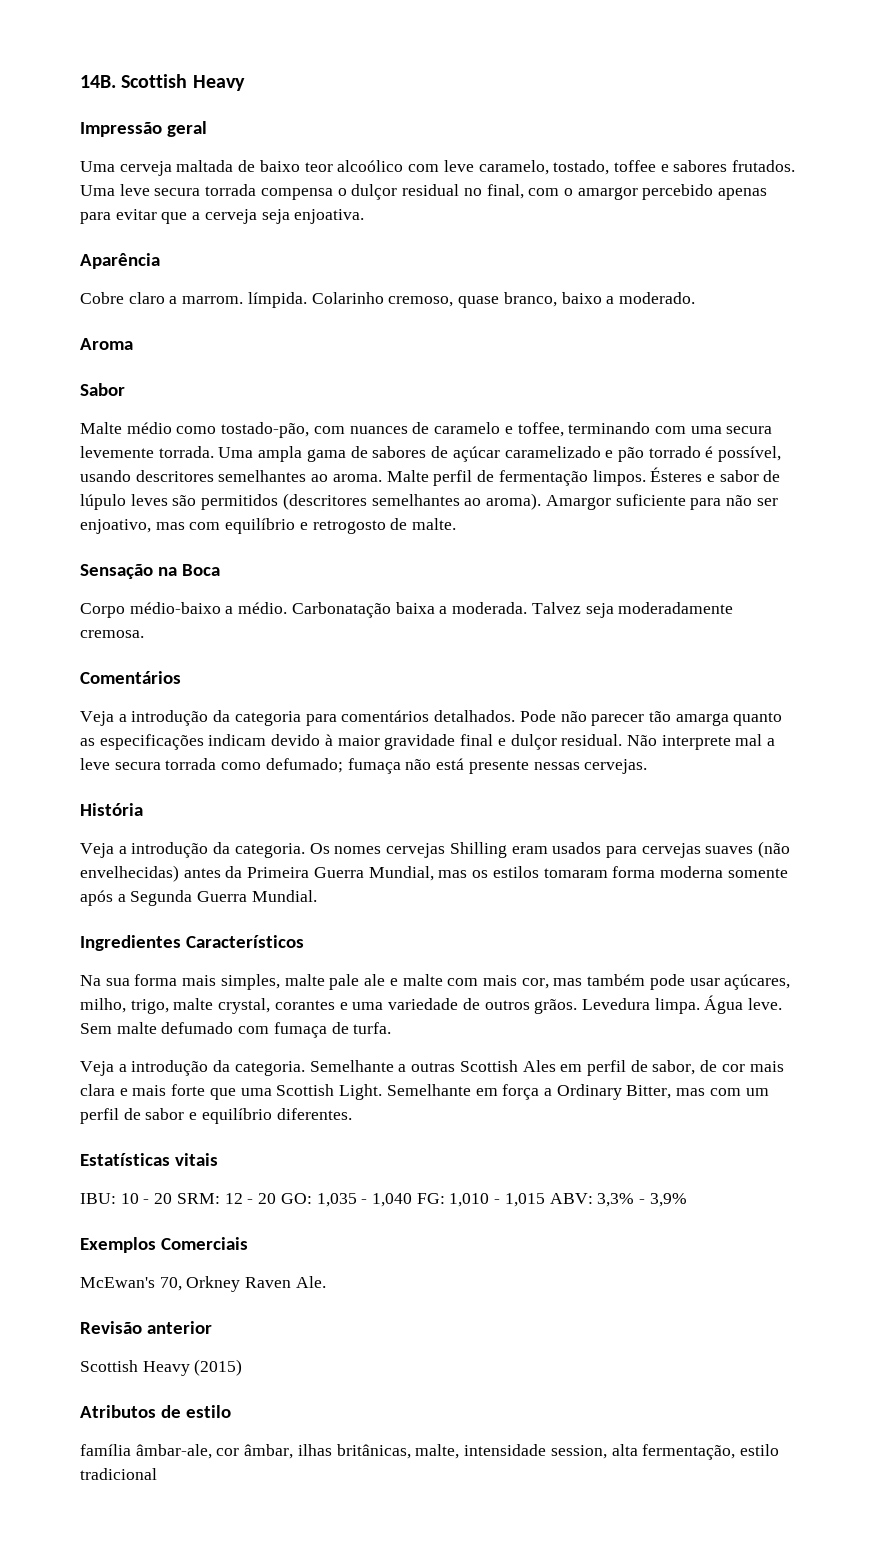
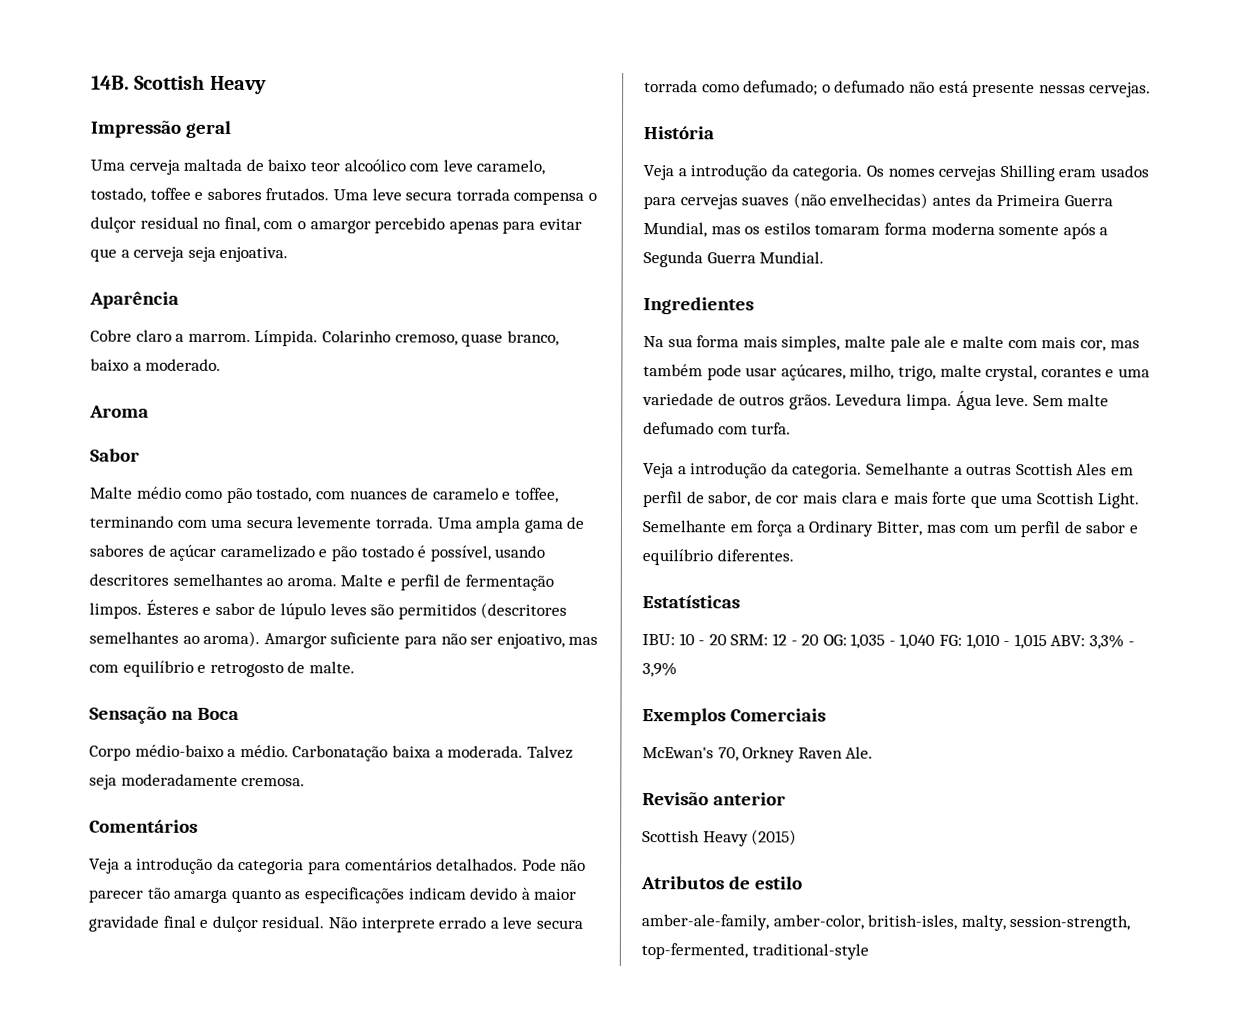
- Cobre claro a marrom. límpida.
+ Cobre claro a marrom. Límpida.
- Malte médio como tostado-pão, com nuances de caramelo e toffee, terminando com uma secura levemente torrada.
+ Malte médio como pão tostado, com nuances de caramelo e toffee, terminando com uma secura levemente torrada.
- Uma ampla gama de sabores de açúcar caramelizado e pão torrado é possível, usando descritores semelhantes ao aroma.
+ Uma ampla gama de sabores de açúcar caramelizado e pão tostado é possível, usando descritores semelhantes ao aroma.
- Malte perfil de fermentação limpos.
+ Malte e perfil de fermentação limpos.
- Não interprete mal a leve secura torrada como defumado; fumaça não está presente nessas cervejas.
+ Não interprete errado a leve secura torrada como defumado; o defumado não está presente nessas cervejas.
- Ingredientes Característicos
+ Ingredientes
- Sem malte defumado com fumaça de turfa.
+ Sem malte defumado com turfa.
- Estatísticas vitais
+ Estatísticas
- IBU: 10 - 20 SRM: 12 - 20 GO: 1,035 - 1,040 FG: 1,010 - 1,015 ABV: 3,3% - 3,9%
+ IBU: 10 - 20 SRM: 12 - 20 OG: 1,035 - 1,040 FG: 1,010 - 1,015 ABV: 3,3% - 3,9%
- família âmbar-ale, cor âmbar, ilhas britânicas, malte, intensidade session, alta fermentação, estilo tradicional
+ amber-ale-family, amber-color, british-isles, malty, session-strength, top-fermented, traditional-style

